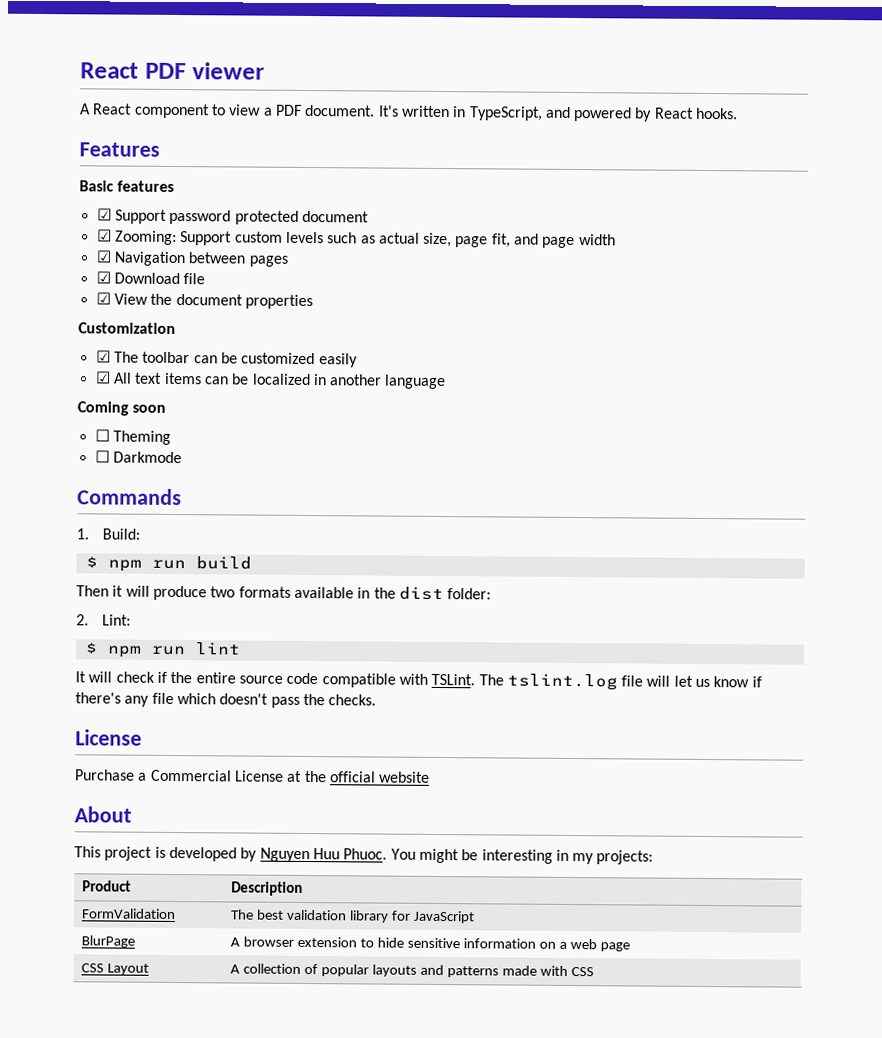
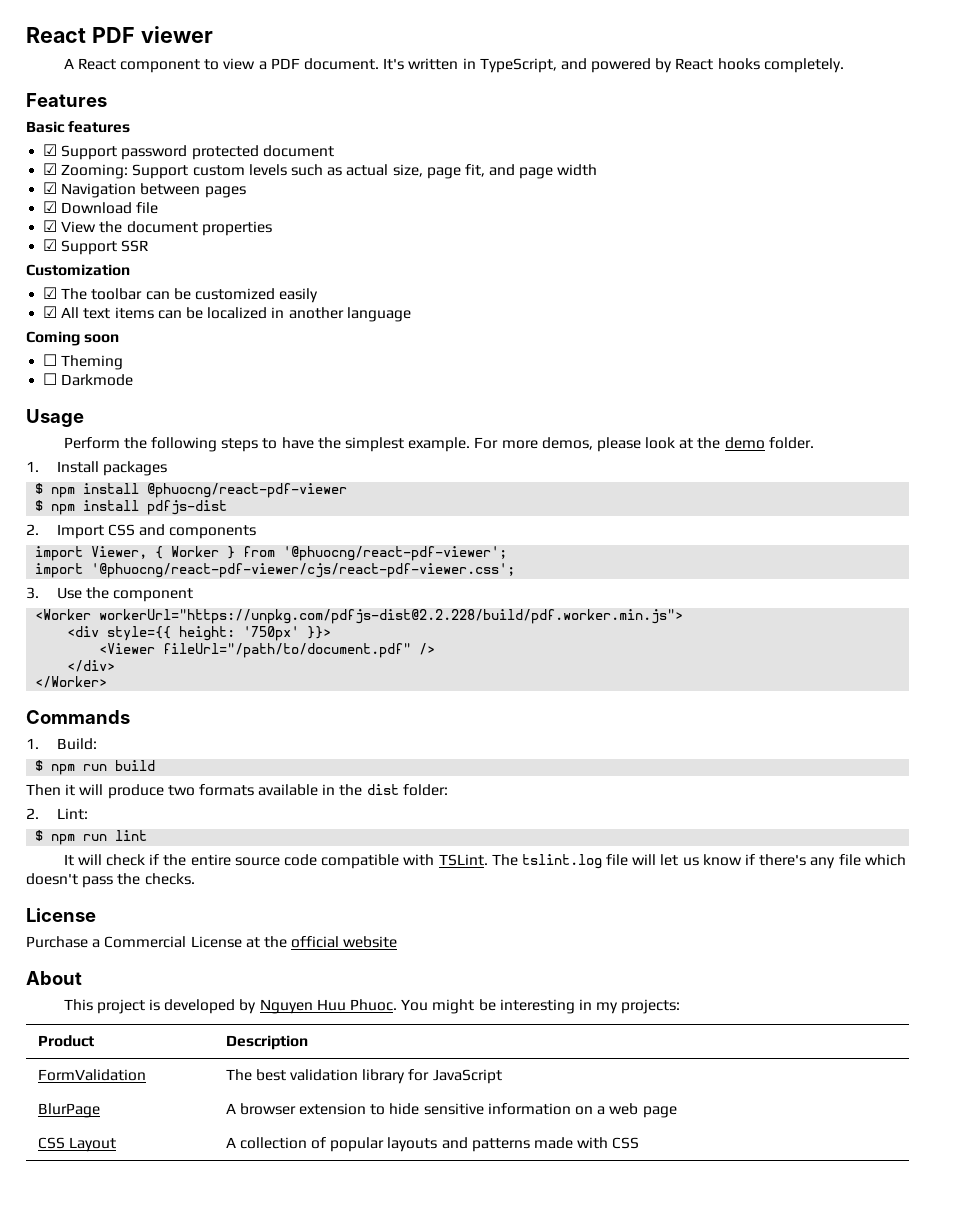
- It's written in TypeScript, and powered by React hooks.
+ It's written in TypeScript, and powered by React hooks completely.
+ ☑ Support SSR
+ Usage
+ Perform the following steps to have the simplest example. For more demos, please look at the demo folder.
+ 1. Install packages
+ $ npm install @phuocng/react-pdf-viewer
+ $ npm install pdfjs-dist
+ 2. Import CSS and components
+ import Viewer, { Worker } from '@phuocng/react-pdf-viewer';
+ import '@phuocng/react-pdf-viewer/cjs/react-pdf-viewer.css';
+ 3. Use the component
+ <Worker workerUrl="https://unpkg.com/pdfjs-dist@2.2.228/build/pdf.worker.min.js">
+ <div style={{ height: '750px' }}>
+ <Viewer fileUrl="/path/to/document.pdf" />
+ </div>
+ </Worker>

